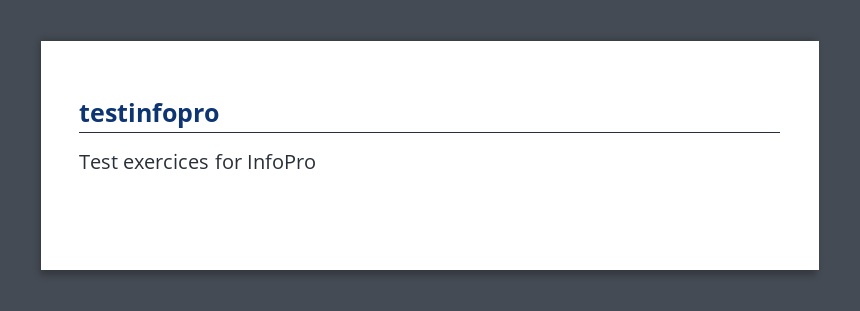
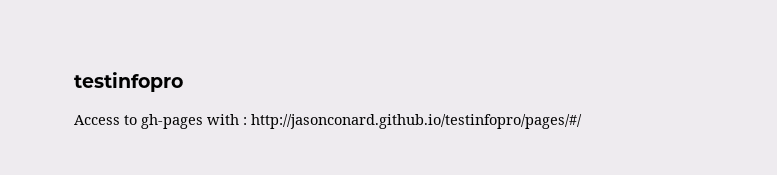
- Test exercices for InfoPro
+ Access to gh-pages with : http://jasonconard.github.io/testinfopro/pages/#/

